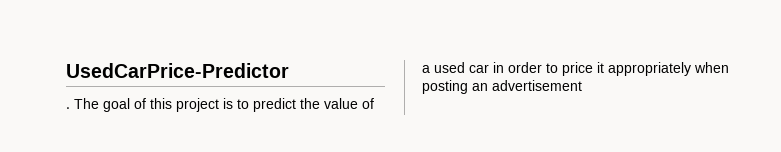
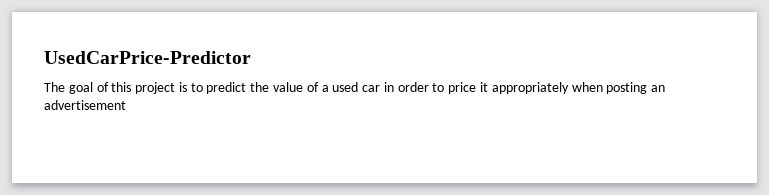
- .

